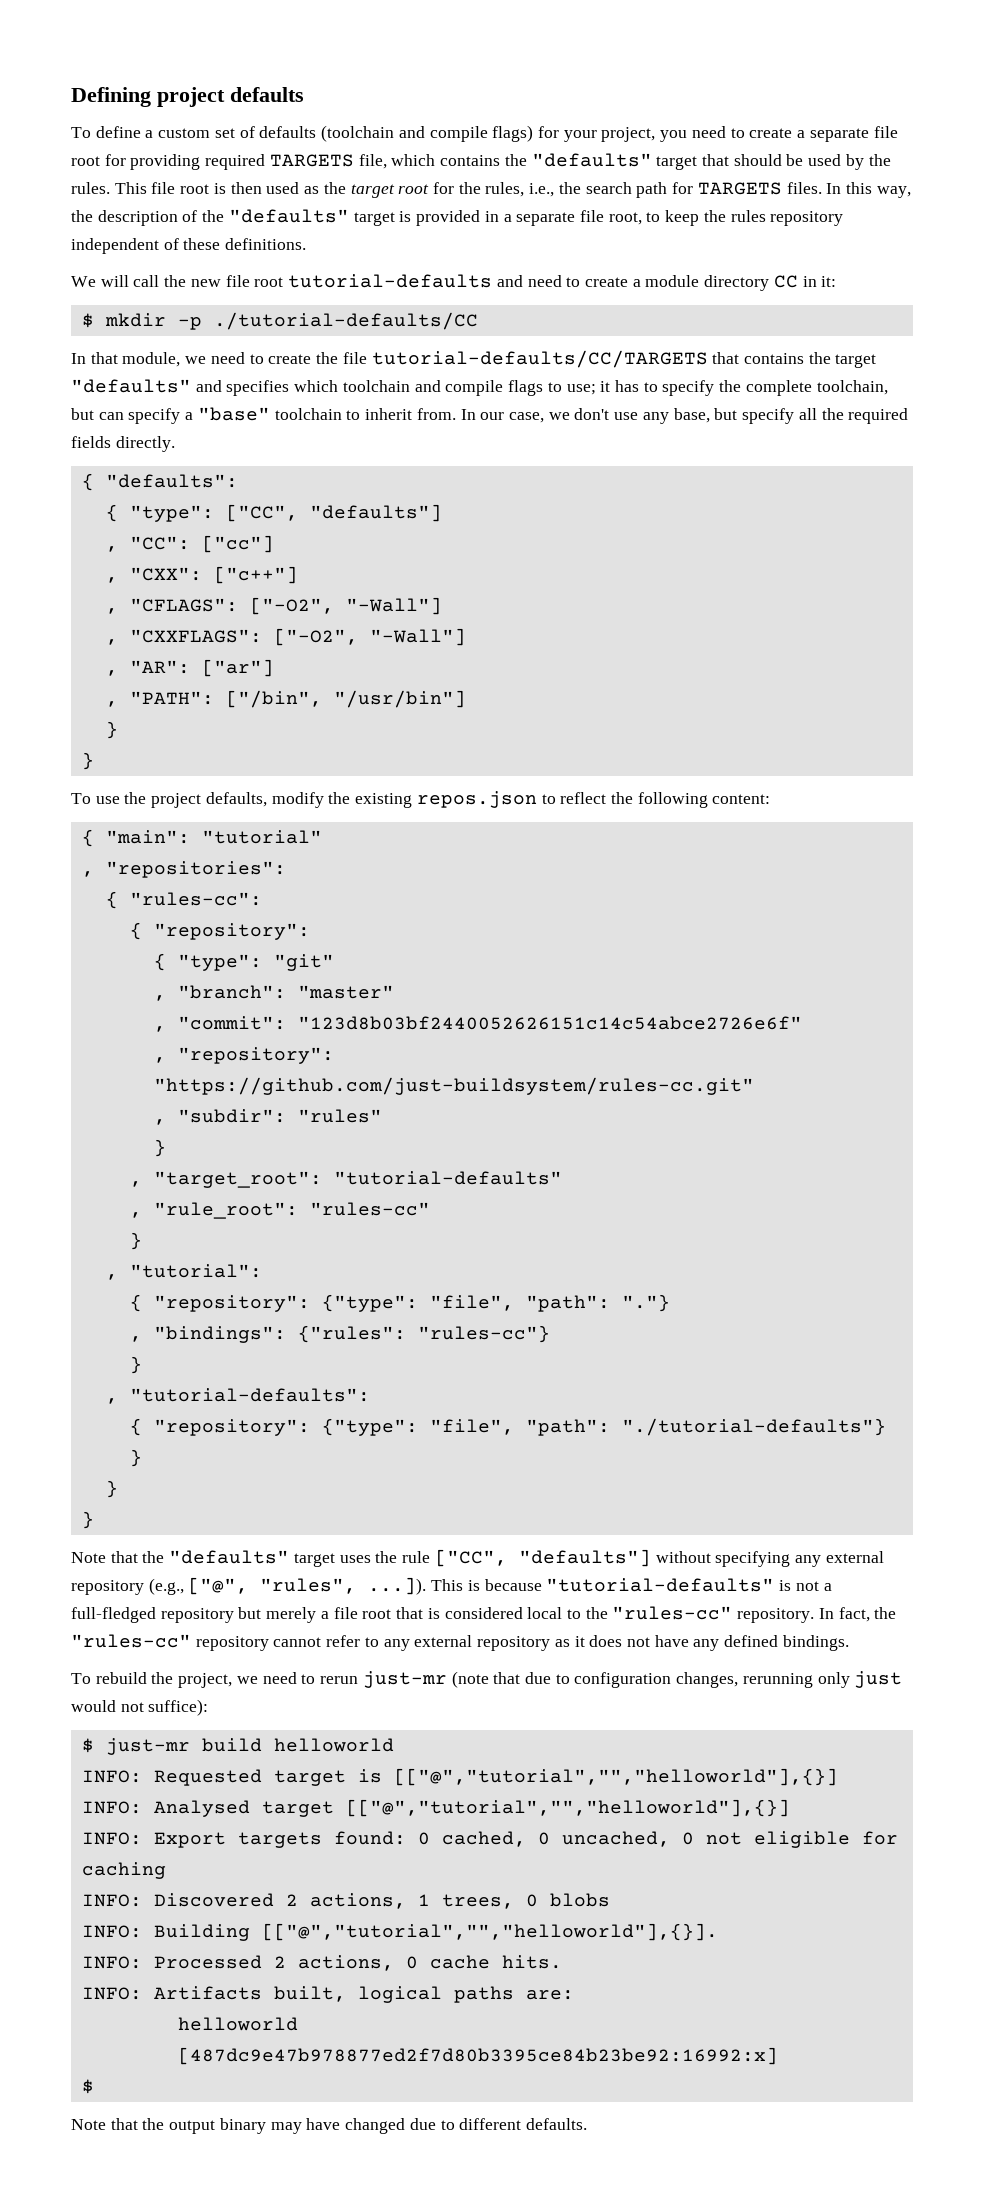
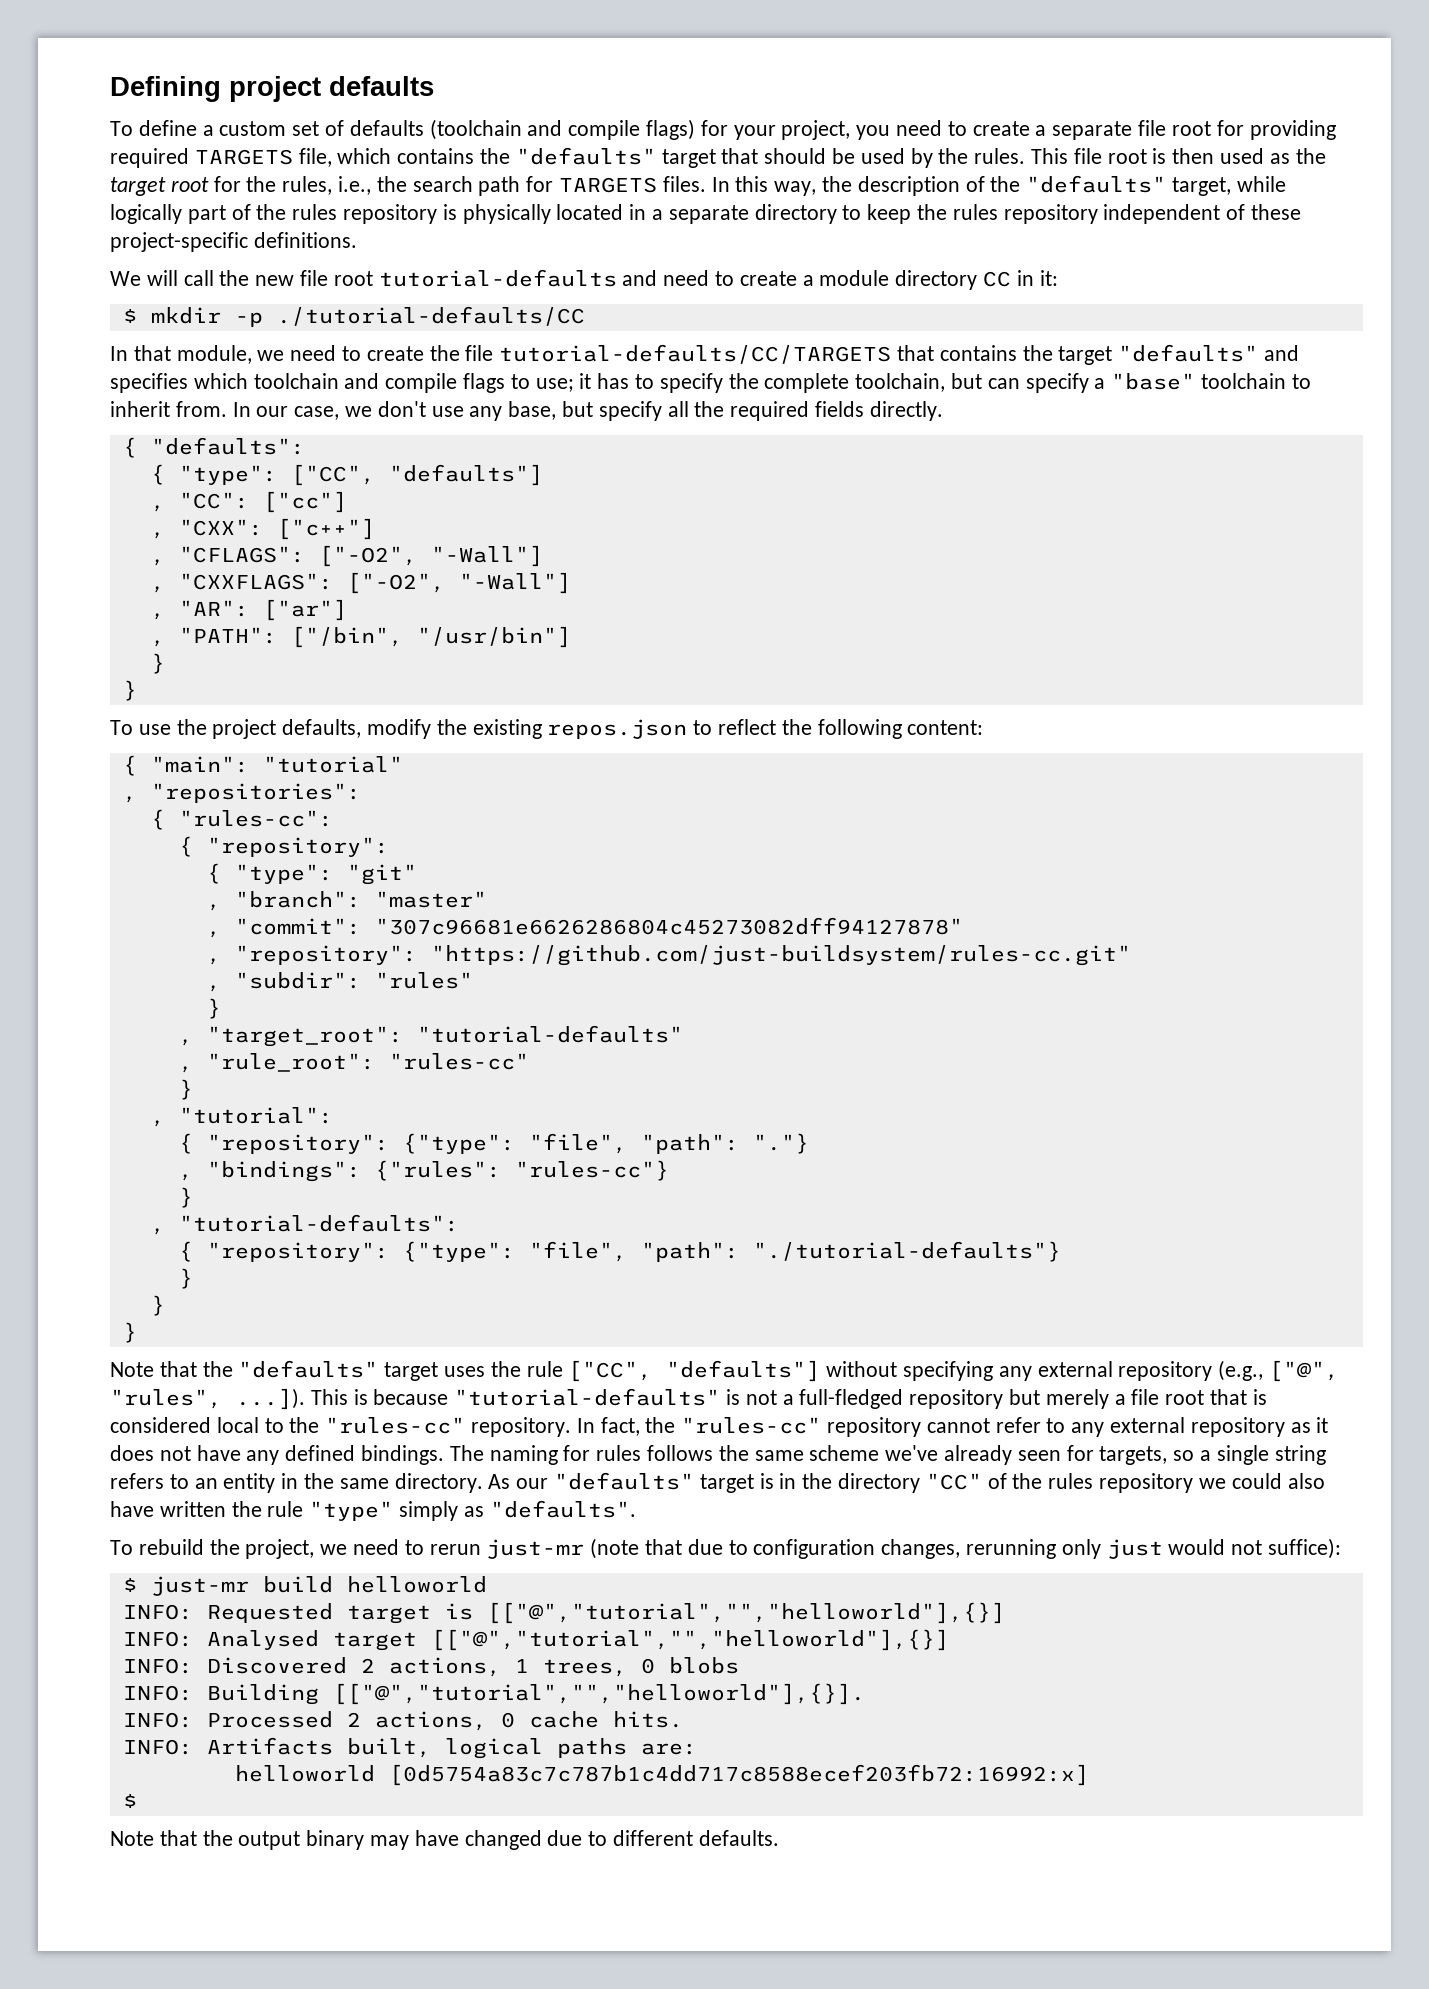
- In this way, the description of the "defaults" target is provided in a separate file root, to keep the rules repository independent of these definitions.
+ In this way, the description of the "defaults" target, while logically part of the rules repository is physically located in a separate directory to keep the rules repository independent of these project-specific definitions.
- , "commit": "123d8b03bf2440052626151c14c54abce2726e6f"
+ , "commit": "307c96681e6626286804c45273082dff94127878"
+ The naming for rules follows the same scheme we've already seen for targets, so a single string refers to an entity in the same directory. As our "defaults" target is in the directory "CC" of the rules repository we could also have written the rule "type" simply as "defaults".
- INFO: Export targets found: 0 cached, 0 uncached, 0 not eligible for caching
- helloworld [487dc9e47b978877ed2f7d80b3395ce84b23be92:16992:x]
+ helloworld [0d5754a83c7c787b1c4dd717c8588ecef203fb72:16992:x]

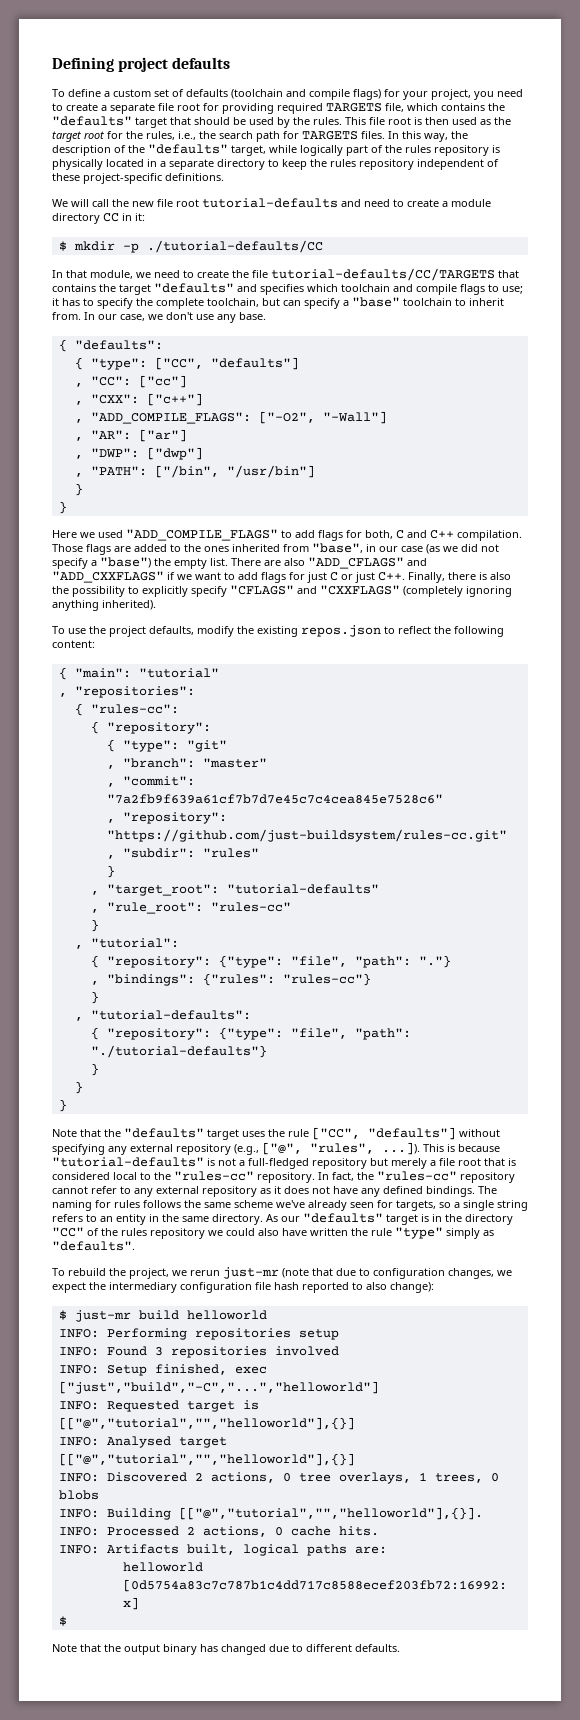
- In our case, we don't use any base, but specify all the required fields directly.
+ In our case, we don't use any base.
- , "CFLAGS": ["-O2", "-Wall"]
- , "CXXFLAGS": ["-O2", "-Wall"]
+ , "ADD_COMPILE_FLAGS": ["-O2", "-Wall"]
+ , "DWP": ["dwp"]
+ Here we used "ADD_COMPILE_FLAGS" to add flags for both, C and C++ compilation. Those flags are added to the ones inherited from "base", in our case (as we did not specify a "base") the empty list. There are also "ADD_CFLAGS" and "ADD_CXXFLAGS" if we want to add flags for just C or just C++. Finally, there is also the possibility to explicitly specify "CFLAGS" and "CXXFLAGS" (completely ignoring anything inherited).
- , "commit": "307c96681e6626286804c45273082dff94127878"
+ , "commit": "7a2fb9f639a61cf7b7d7e45c7c4cea845e7528c6"
- To rebuild the project, we need to rerun just-mr (note that due to configuration changes, rerunning only just would not suffice):
+ To rebuild the project, we rerun just-mr (note that due to configuration changes, we expect the intermediary configuration file hash reported to also change):
  $ just-mr build helloworld
+ INFO: Performing repositories setup
+ INFO: Found 3 repositories involved
+ INFO: Setup finished, exec ["just","build","-C","...","helloworld"]
- INFO: Discovered 2 actions, 1 trees, 0 blobs
+ INFO: Discovered 2 actions, 0 tree overlays, 1 trees, 0 blobs
- Note that the output binary may have changed due to different defaults.
+ Note that the output binary has changed due to different defaults.

